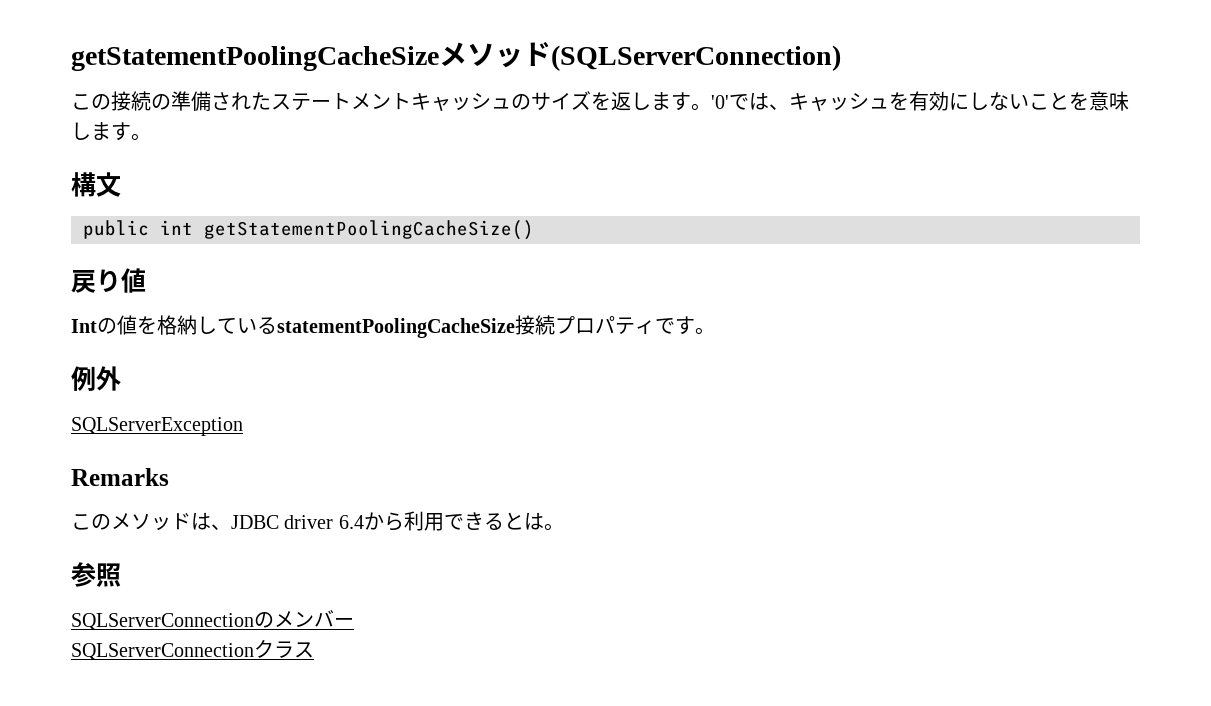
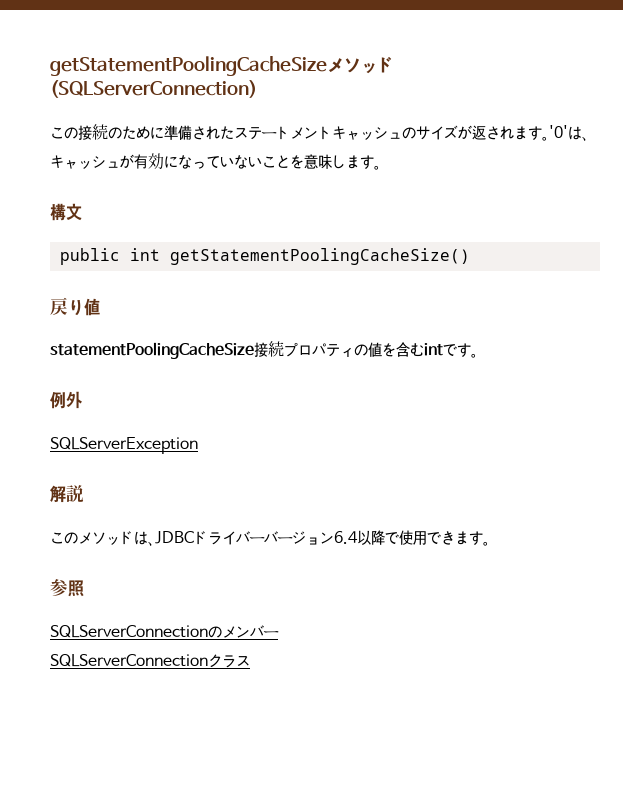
- この接続の準備されたステートメントキャッシュのサイズを返します。
+ この接続のために準備されたステートメントキャッシュのサイズが返されます。
- '0'では、キャッシュを有効にしないことを意味します。
+ '0'は、キャッシュが有効になっていないことを意味します。
- Intの値を格納しているstatementPoolingCacheSize接続プロパティです。
+ statementPoolingCacheSize接続プロパティの値を含むintです。
- Remarks
+ 解説
- このメソッドは、JDBC driver 6.4から利用できるとは。
+ このメソッドは、JDBCドライバーバージョン6.4以降で使用できます。

